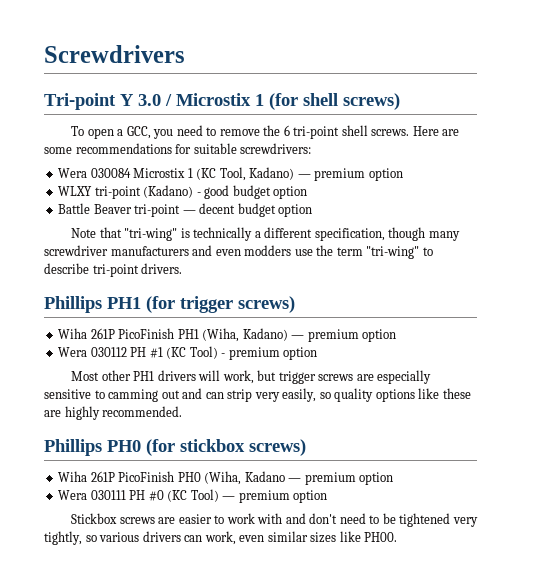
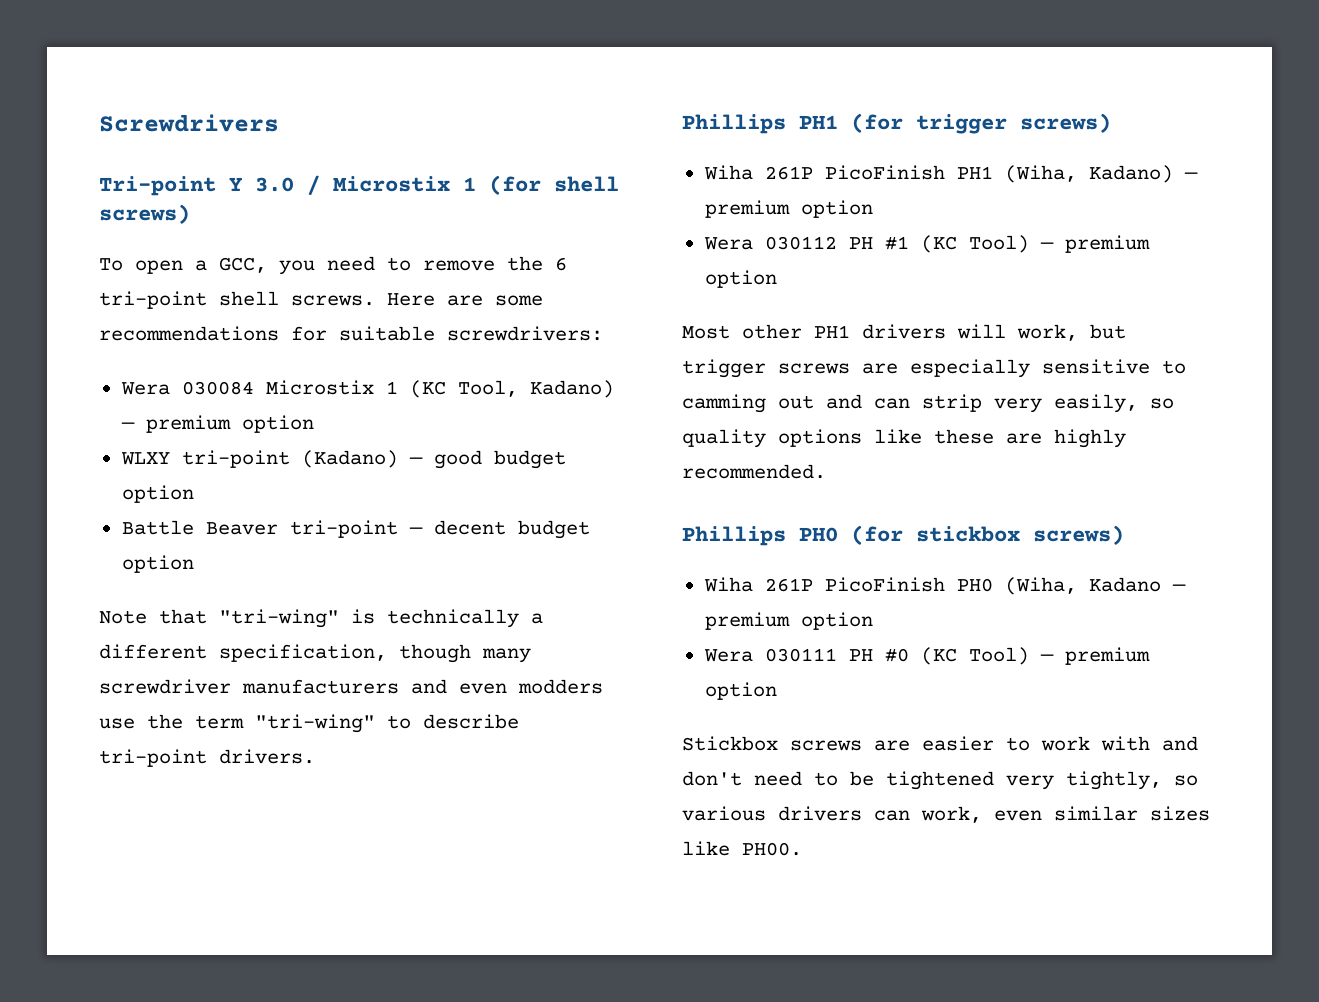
- WLXY tri-point (Kadano) - good budget option
+ WLXY tri-point (Kadano) — good budget option
- Wera 030112 PH #1 (KC Tool) - premium option
+ Wera 030112 PH #1 (KC Tool) — premium option

